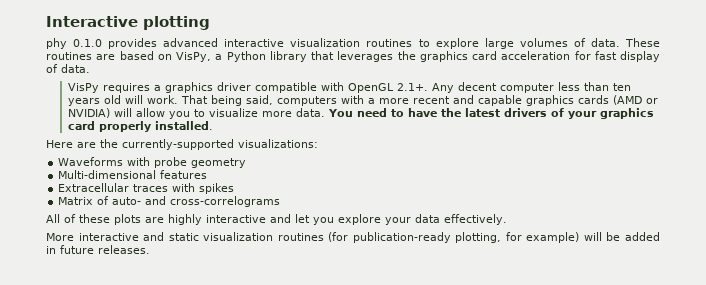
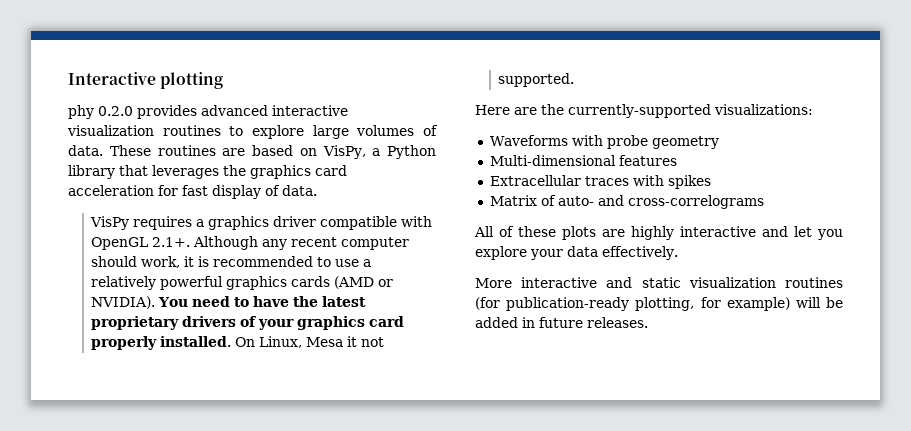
- phy 0.1.0 provides advanced interactive visualization routines to explore large volumes of data.
+ phy 0.2.0 provides advanced interactive visualization routines to explore large volumes of data.
- VisPy requires a graphics driver compatible with OpenGL 2.1+. Any decent computer less than ten years old will work. That being said, computers with a more recent and capable graphics cards (AMD or NVIDIA) will allow you to visualize more data.
+ VisPy requires a graphics driver compatible with OpenGL 2.1+. Although any recent computer should work, it is recommended to use a relatively powerful graphics cards (AMD or NVIDIA).
- You need to have the latest drivers of your graphics card properly installed.
+ You need to have the latest proprietary drivers of your graphics card properly installed. On Linux, Mesa it not supported.

